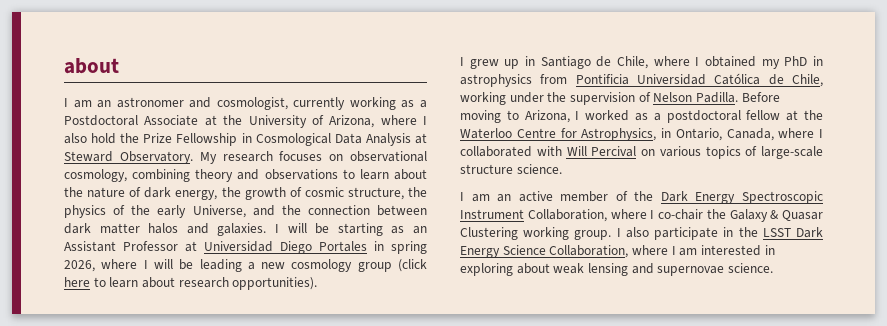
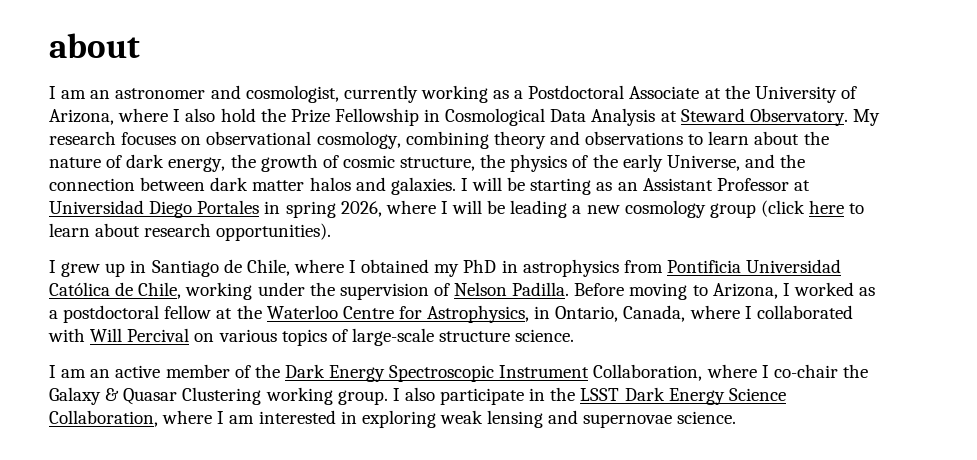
- I also participate in the LSST Dark Energy Science Collaboration, where I am interested in exploring about weak lensing and supernovae science.
+ I also participate in the LSST Dark Energy Science Collaboration, where I am interested in exploring weak lensing and supernovae science.

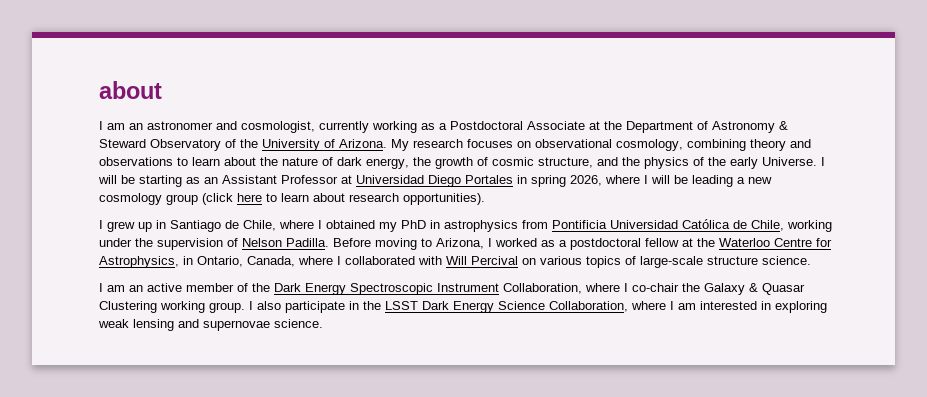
- I am an astronomer and cosmologist, currently working as a Postdoctoral Associate at the University of Arizona, where I also hold the Prize Fellowship in Cosmological Data Analysis at Steward Observatory.
+ I am an astronomer and cosmologist, currently working as a Postdoctoral Associate at the Department of Astronomy & Steward Observatory of the University of Arizona.
- My research focuses on observational cosmology, combining theory and observations to learn about the nature of dark energy, the growth of cosmic structure, the physics of the early Universe, and the connection between dark matter halos and galaxies.
+ My research focuses on observational cosmology, combining theory and observations to learn about the nature of dark energy, the growth of cosmic structure, and the physics of the early Universe.

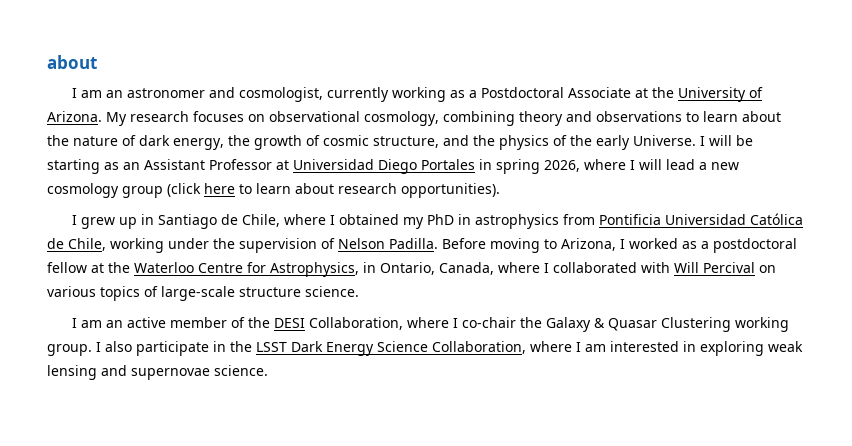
- I am an astronomer and cosmologist, currently working as a Postdoctoral Associate at the Department of Astronomy & Steward Observatory of the University of Arizona.
+ I am an astronomer and cosmologist, currently working as a Postdoctoral Associate at the University of Arizona.
- I will be starting as an Assistant Professor at Universidad Diego Portales in spring 2026, where I will be leading a new cosmology group (click here to learn about research opportunities).
+ I will be starting as an Assistant Professor at Universidad Diego Portales in spring 2026, where I will lead a new cosmology group (click here to learn about research opportunities).
- I am an active member of the Dark Energy Spectroscopic Instrument Collaboration, where I co-chair the Galaxy & Quasar Clustering working group.
+ I am an active member of the DESI Collaboration, where I co-chair the Galaxy & Quasar Clustering working group.

